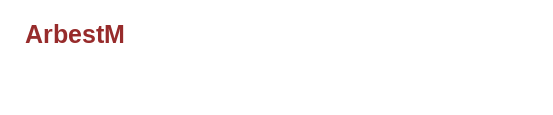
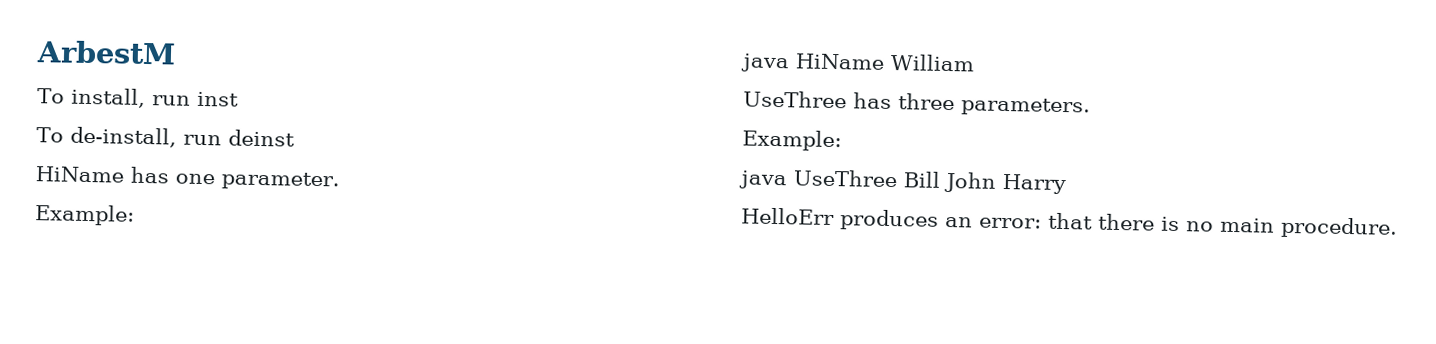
+ To install, run inst
+ To de-install, run deinst
+ HiName has one parameter.
+ Example:
+ java HiName William
+ UseThree has three parameters.
+ Example:
+ java UseThree Bill John Harry
+ HelloErr produces an error: that there is no main procedure.

